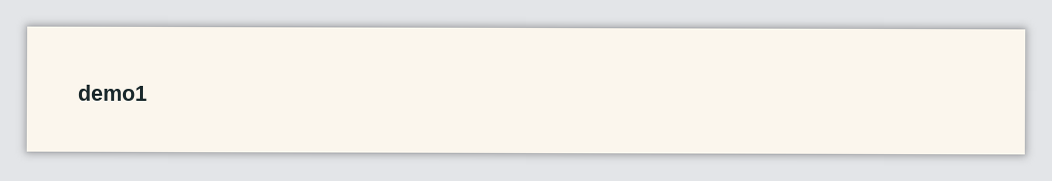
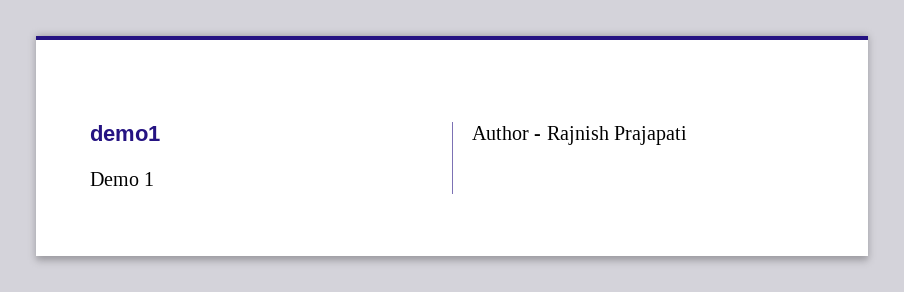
+ Demo 1
+ Author - Rajnish Prajapati

